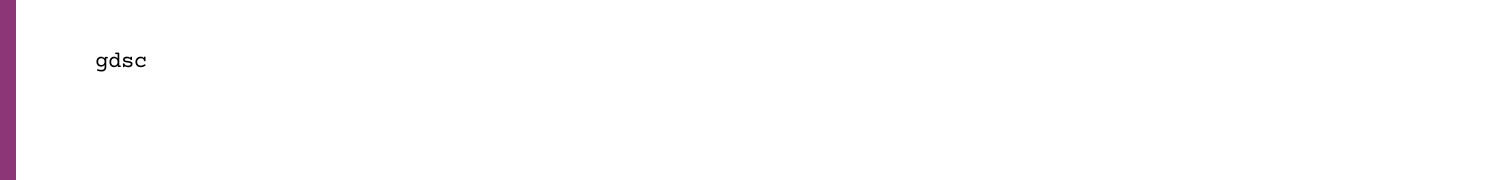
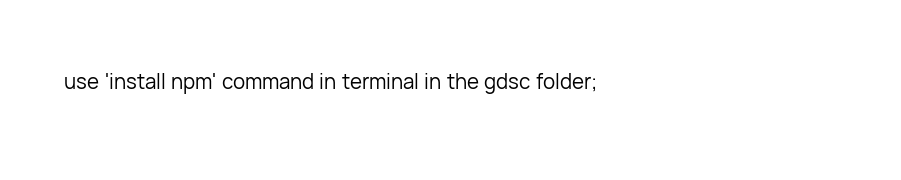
- gdsc
+ use 'install npm' command in terminal in the gdsc folder;

